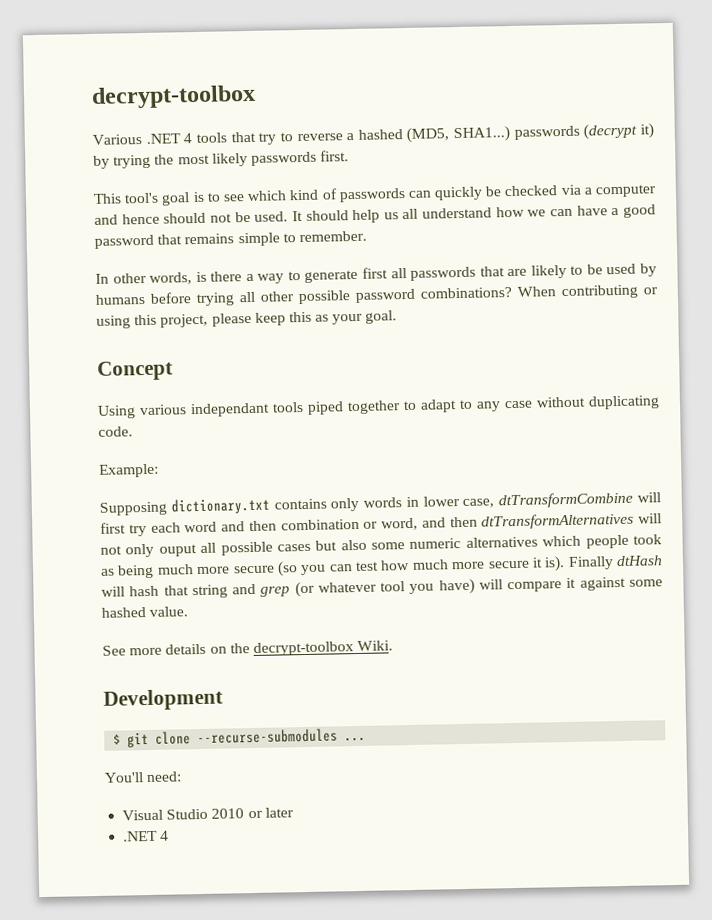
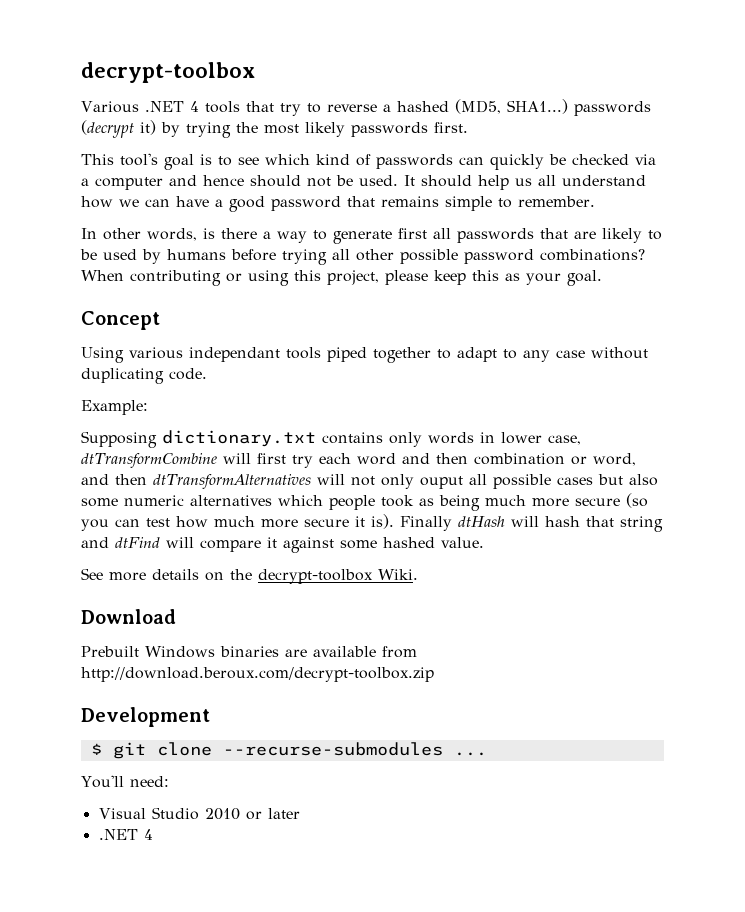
- Finally dtHash will hash that string and grep (or whatever tool you have) will compare it against some hashed value.
+ Finally dtHash will hash that string and dtFind will compare it against some hashed value.
+ Download
+ Prebuilt Windows binaries are available from http://download.beroux.com/decrypt-toolbox.zip

